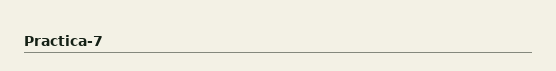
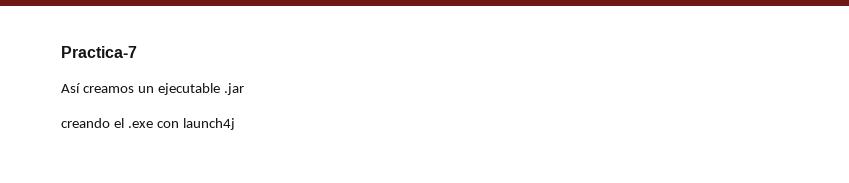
+ Así creamos un ejecutable .jar
+ creando el .exe con launch4j

